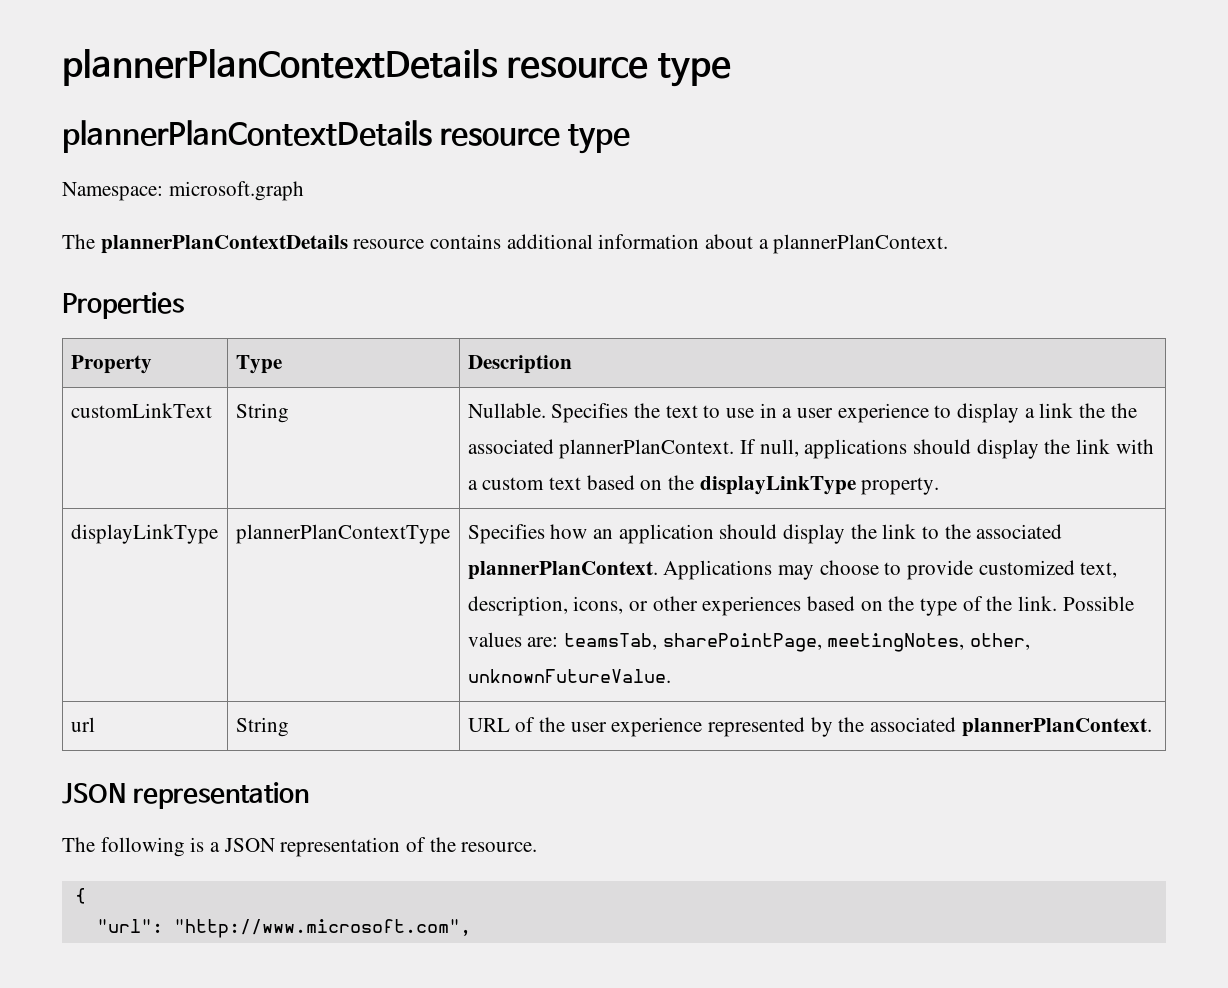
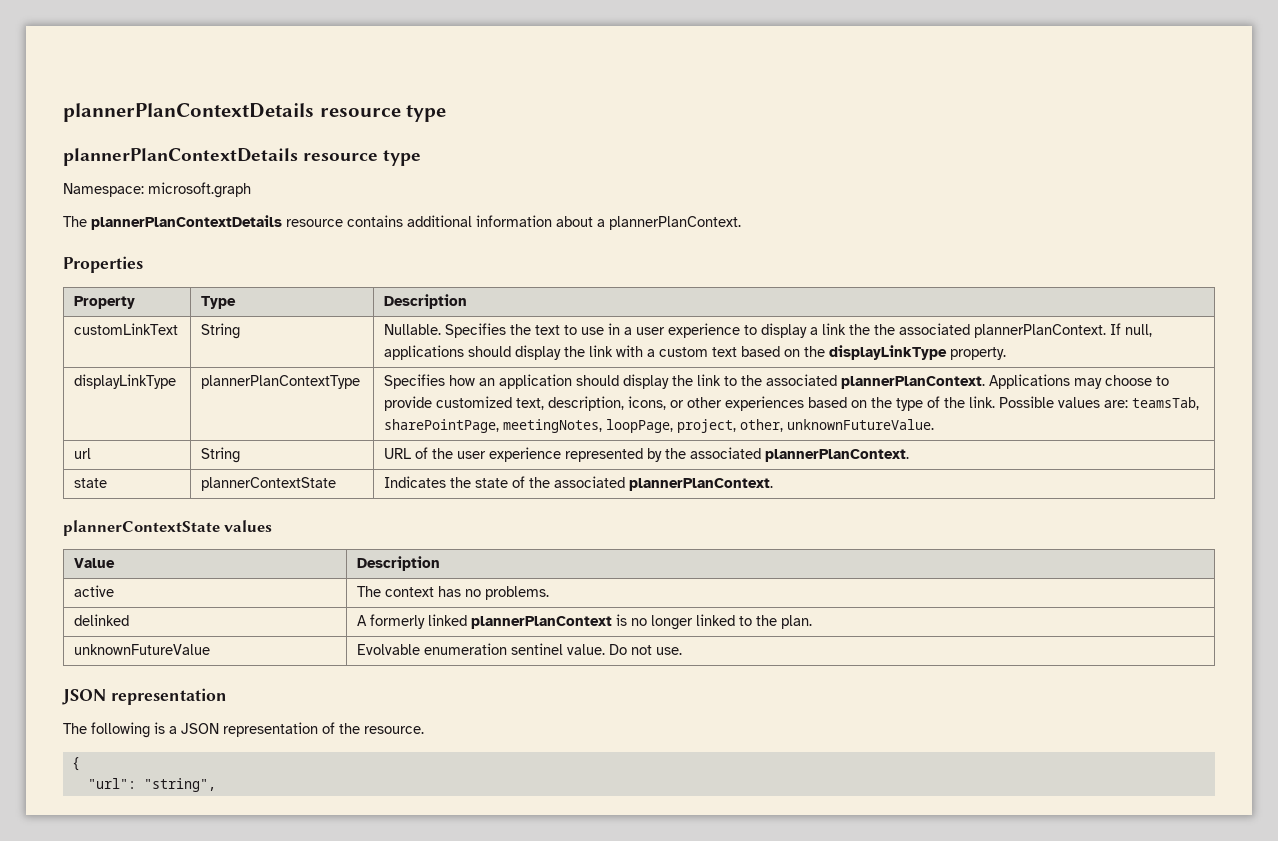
- Possible values are: teamsTab, sharePointPage, meetingNotes, other, unknownFutureValue.
+ Possible values are: teamsTab, sharePointPage, meetingNotes, loopPage, project, other, unknownFutureValue.
+ state | plannerContextState | Indicates the state of the associated plannerPlanContext.
+ plannerContextState values
+ Value | Description
+ active | The context has no problems.
+ delinked | A formerly linked plannerPlanContext is no longer linked to the plan.
+ unknownFutureValue | Evolvable enumeration sentinel value. Do not use.
- "url": "http://www.microsoft.com",
+ "url": "string",

